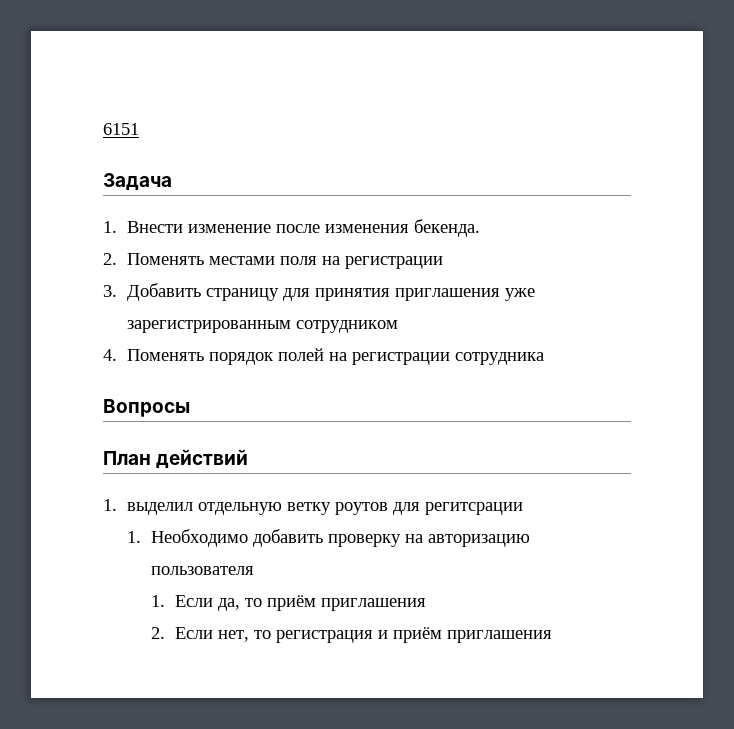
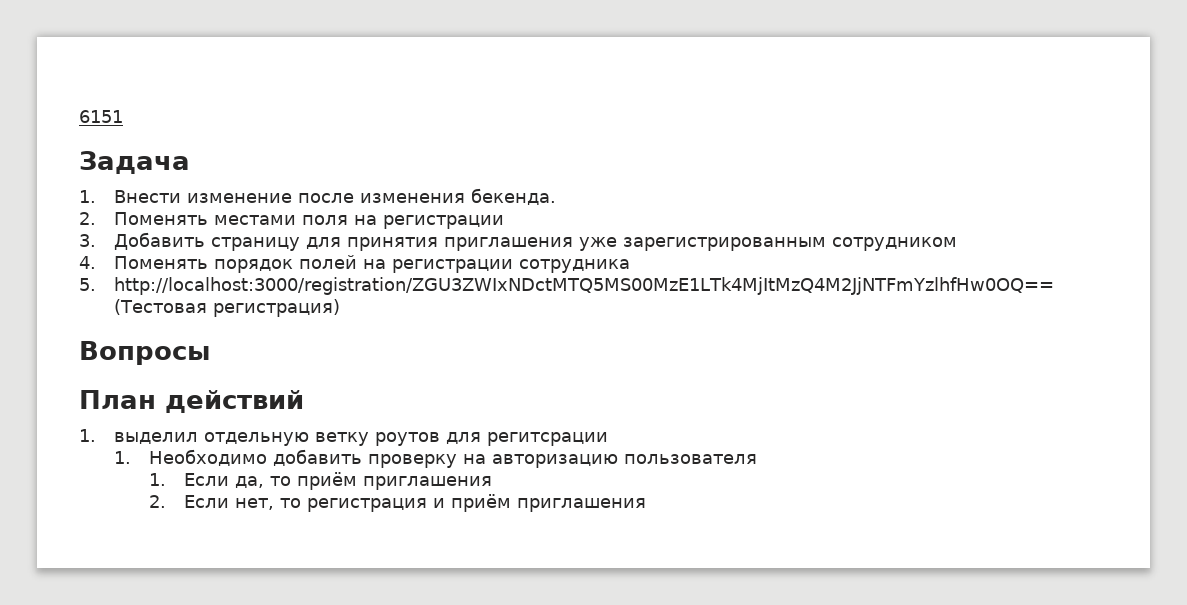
+ 5. http://localhost:3000/registration/ZGU3ZWIxNDctMTQ5MS00MzE1LTk4MjItMzQ4M2JjNTFmYzlhfHw0OQ== (Тестовая регистрация)

